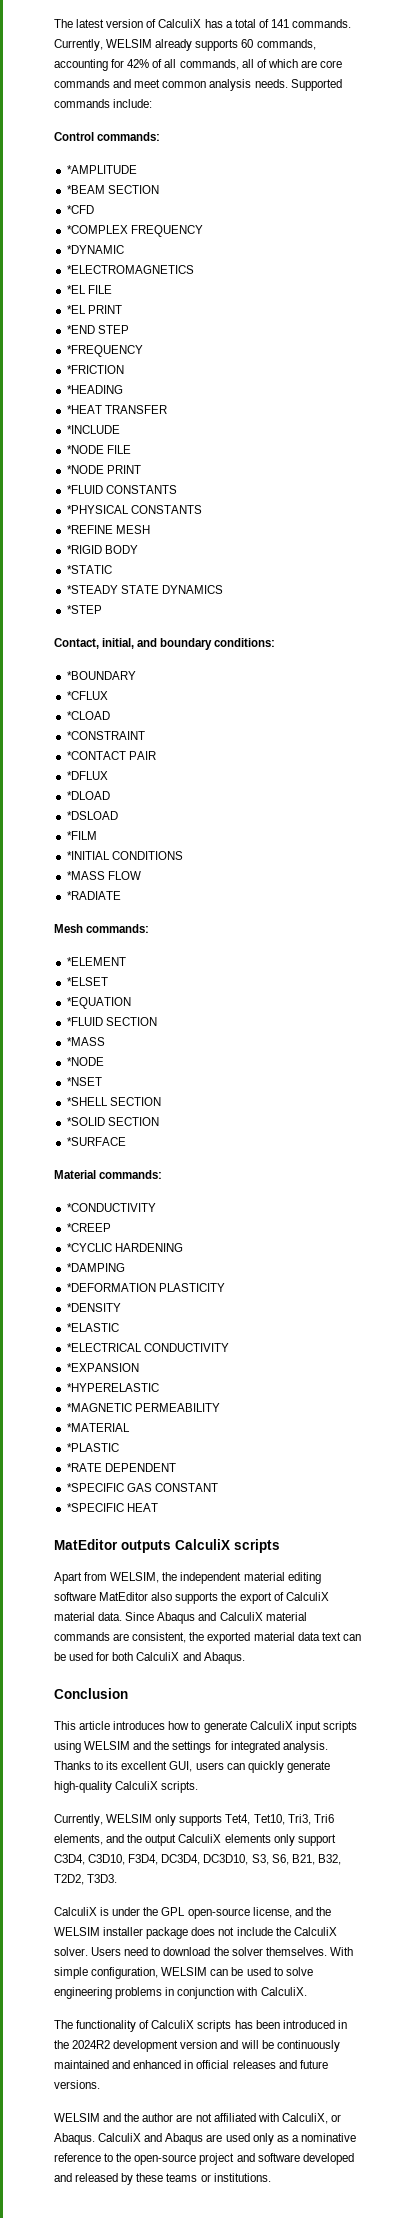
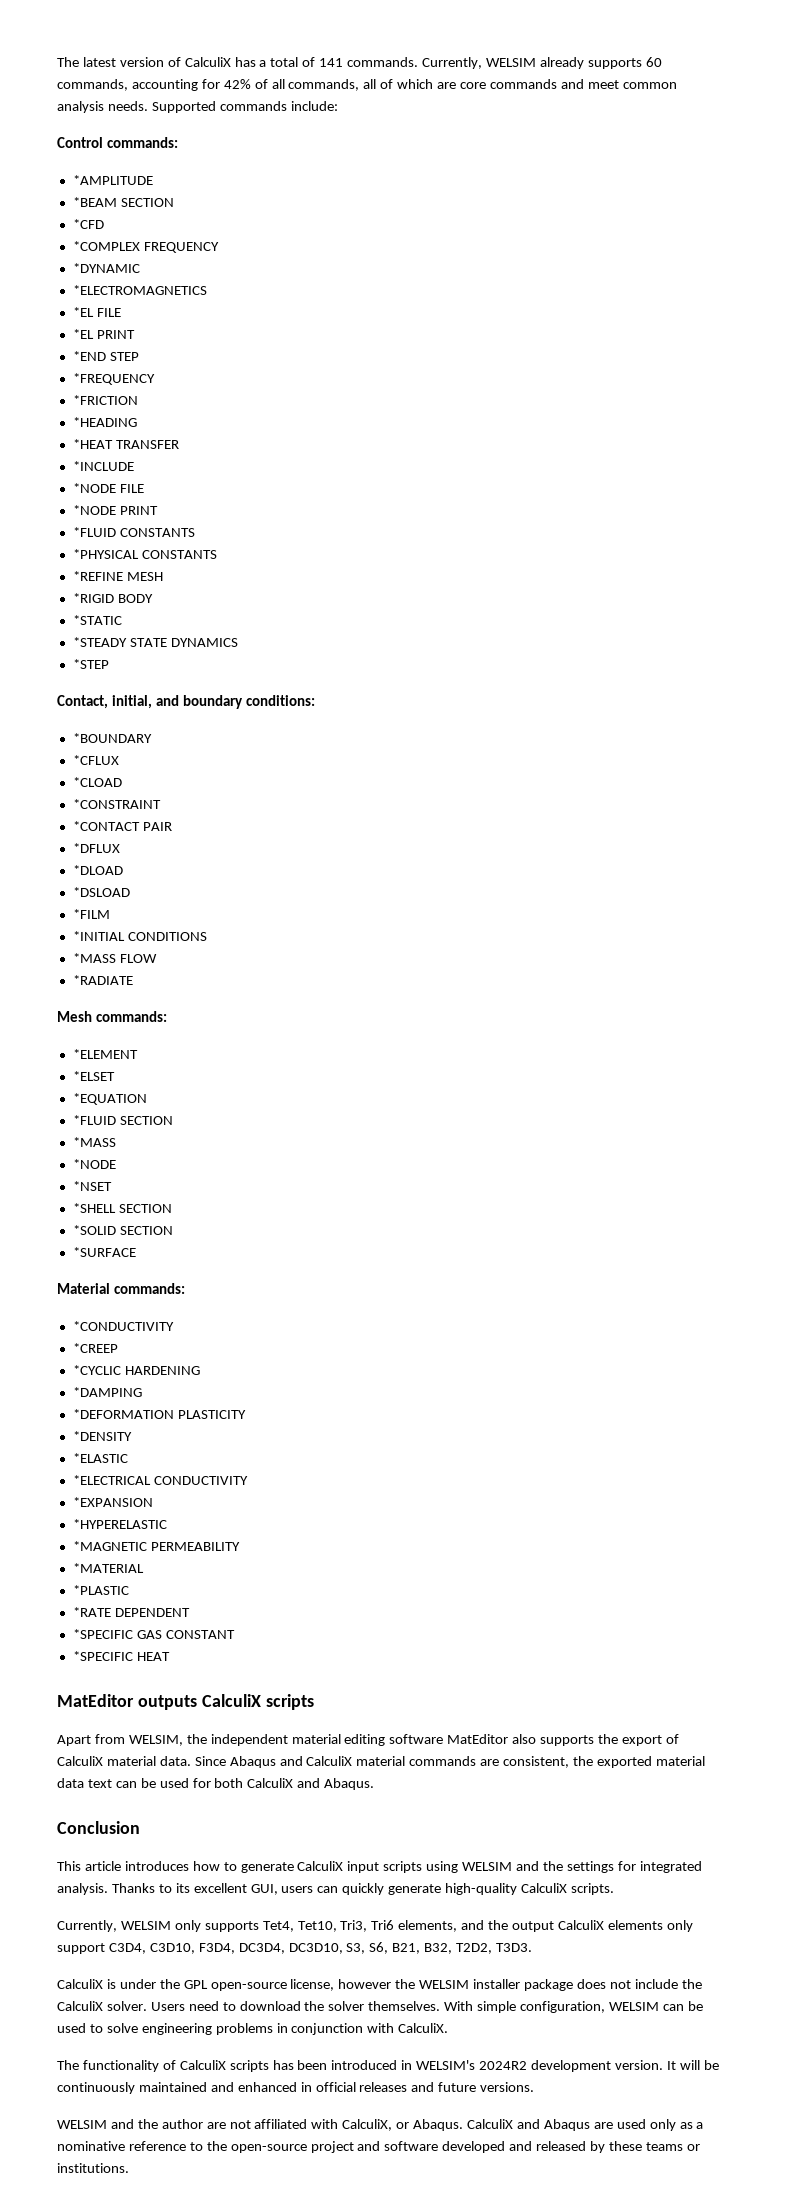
- CalculiX is under the GPL open-source license, and the WELSIM installer package does not include the CalculiX solver.
+ CalculiX is under the GPL open-source license, however the WELSIM installer package does not include the CalculiX solver.
- The functionality of CalculiX scripts has been introduced in the 2024R2 development version and will be continuously maintained and enhanced in official releases and future versions.
+ The functionality of CalculiX scripts has been introduced in WELSIM's 2024R2 development version. It will be continuously maintained and enhanced in official releases and future versions.

